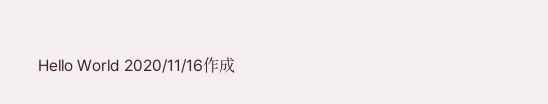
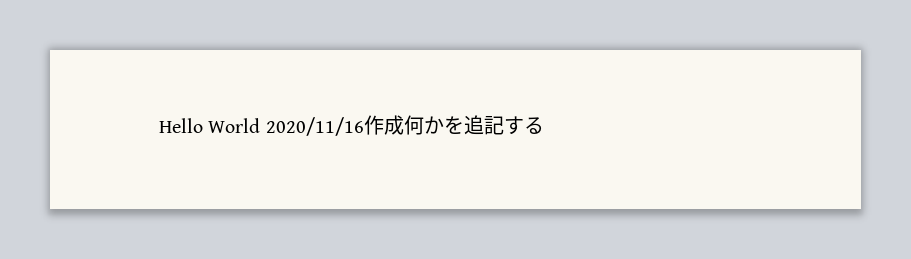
- Hello World 2020/11/16作成
+ Hello World 2020/11/16作成何かを追記する

